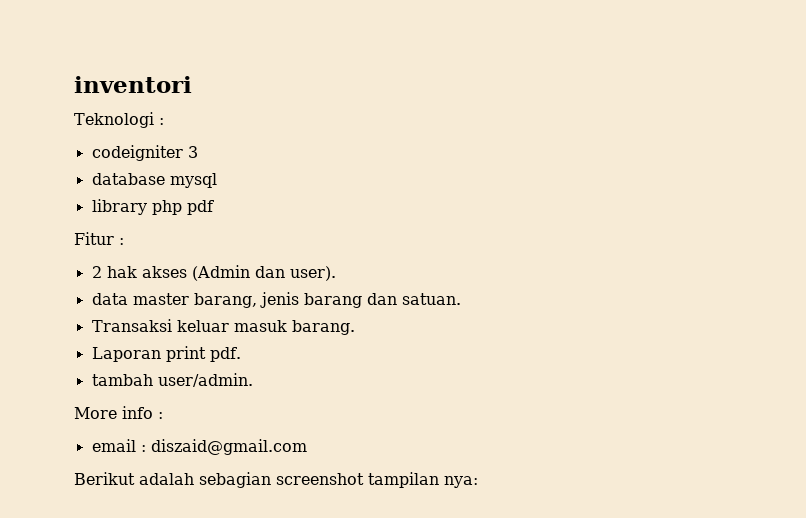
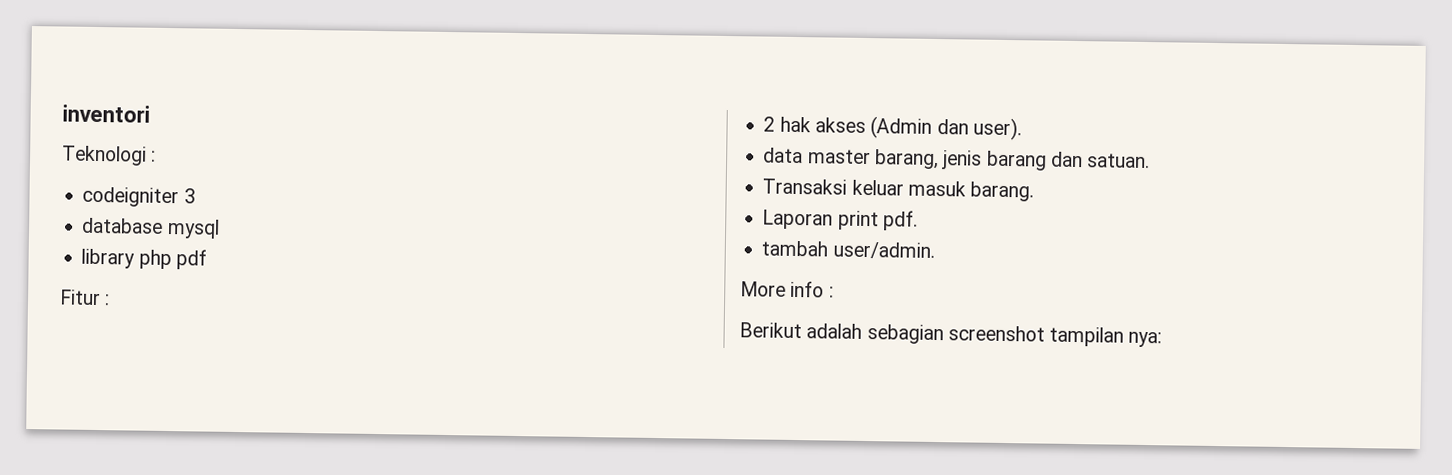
- email : diszaid@gmail.com

